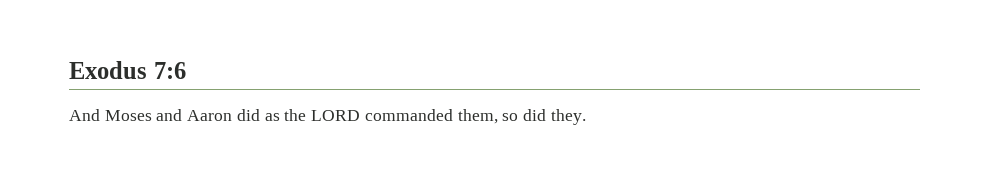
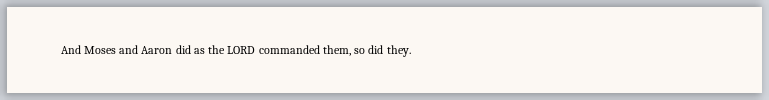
- Exodus 7:6

